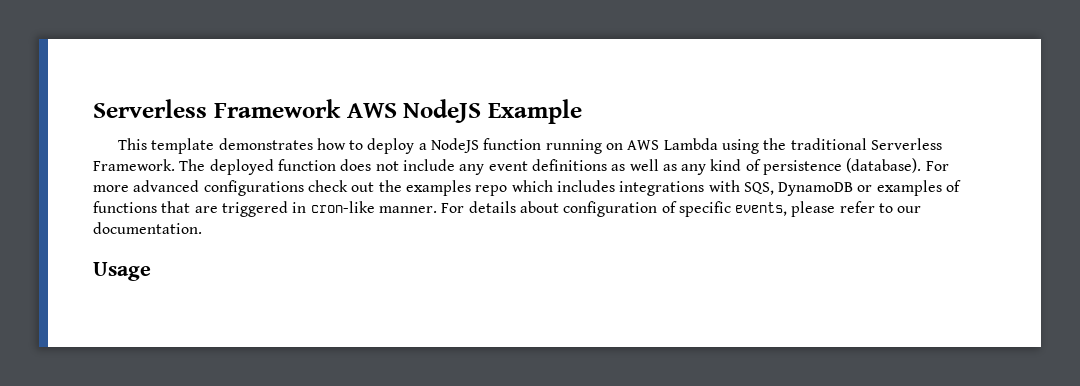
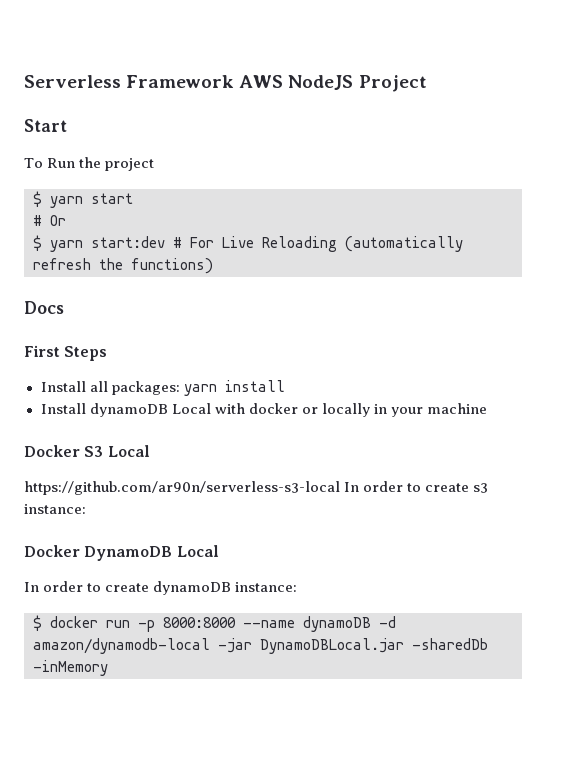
- Serverless Framework AWS NodeJS Example
- This template demonstrates how to deploy a NodeJS function running on AWS Lambda using the traditional Serverless Framework. The deployed function does not include any event definitions as well as any kind of persistence (database). For more advanced configurations check out the examples repo which includes integrations with SQS, DynamoDB or examples of functions that are triggered in cron-like manner. For details about configuration of specific events, please refer to our documentation.
- Usage
+ Serverless Framework AWS NodeJS Project
+ Start
+ To Run the project
+ $ yarn start
+ # Or
+ $ yarn start:dev # For Live Reloading (automatically refresh the functions)
+ Docs
+ First Steps
+ Install all packages: yarn install
+ Install dynamoDB Local with docker or locally in your machine
+ Docker S3 Local
+ https://github.com/ar90n/serverless-s3-local In order to create s3 instance:
+ Docker DynamoDB Local
+ In order to create dynamoDB instance:
+ $ docker run -p 8000:8000 --name dynamoDB -d amazon/dynamodb-local -jar DynamoDBLocal.jar -sharedDb -inMemory

